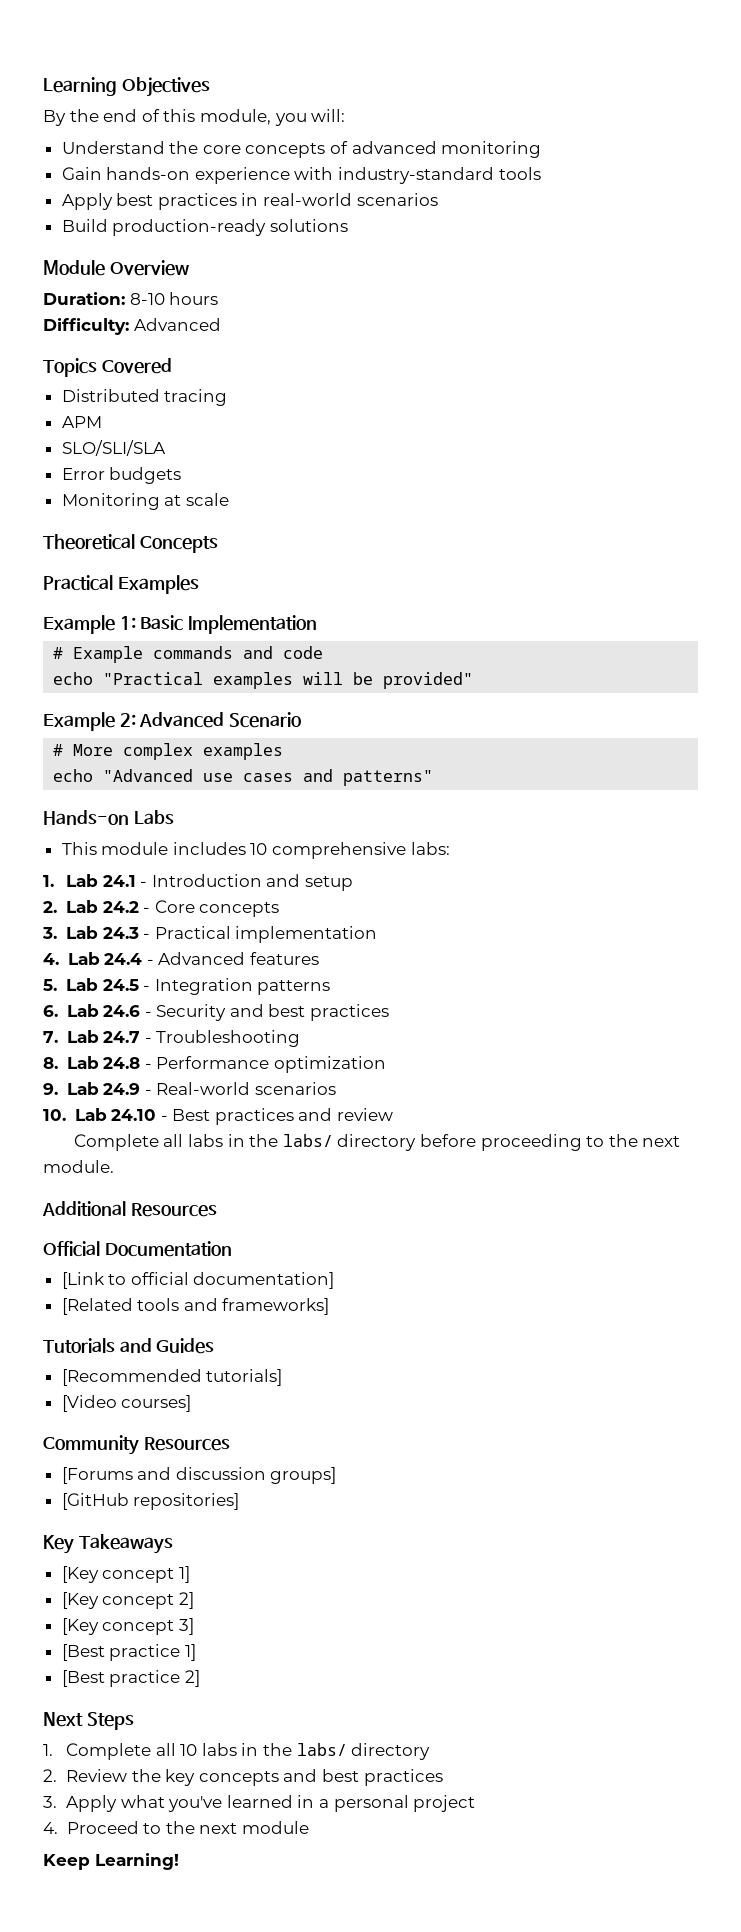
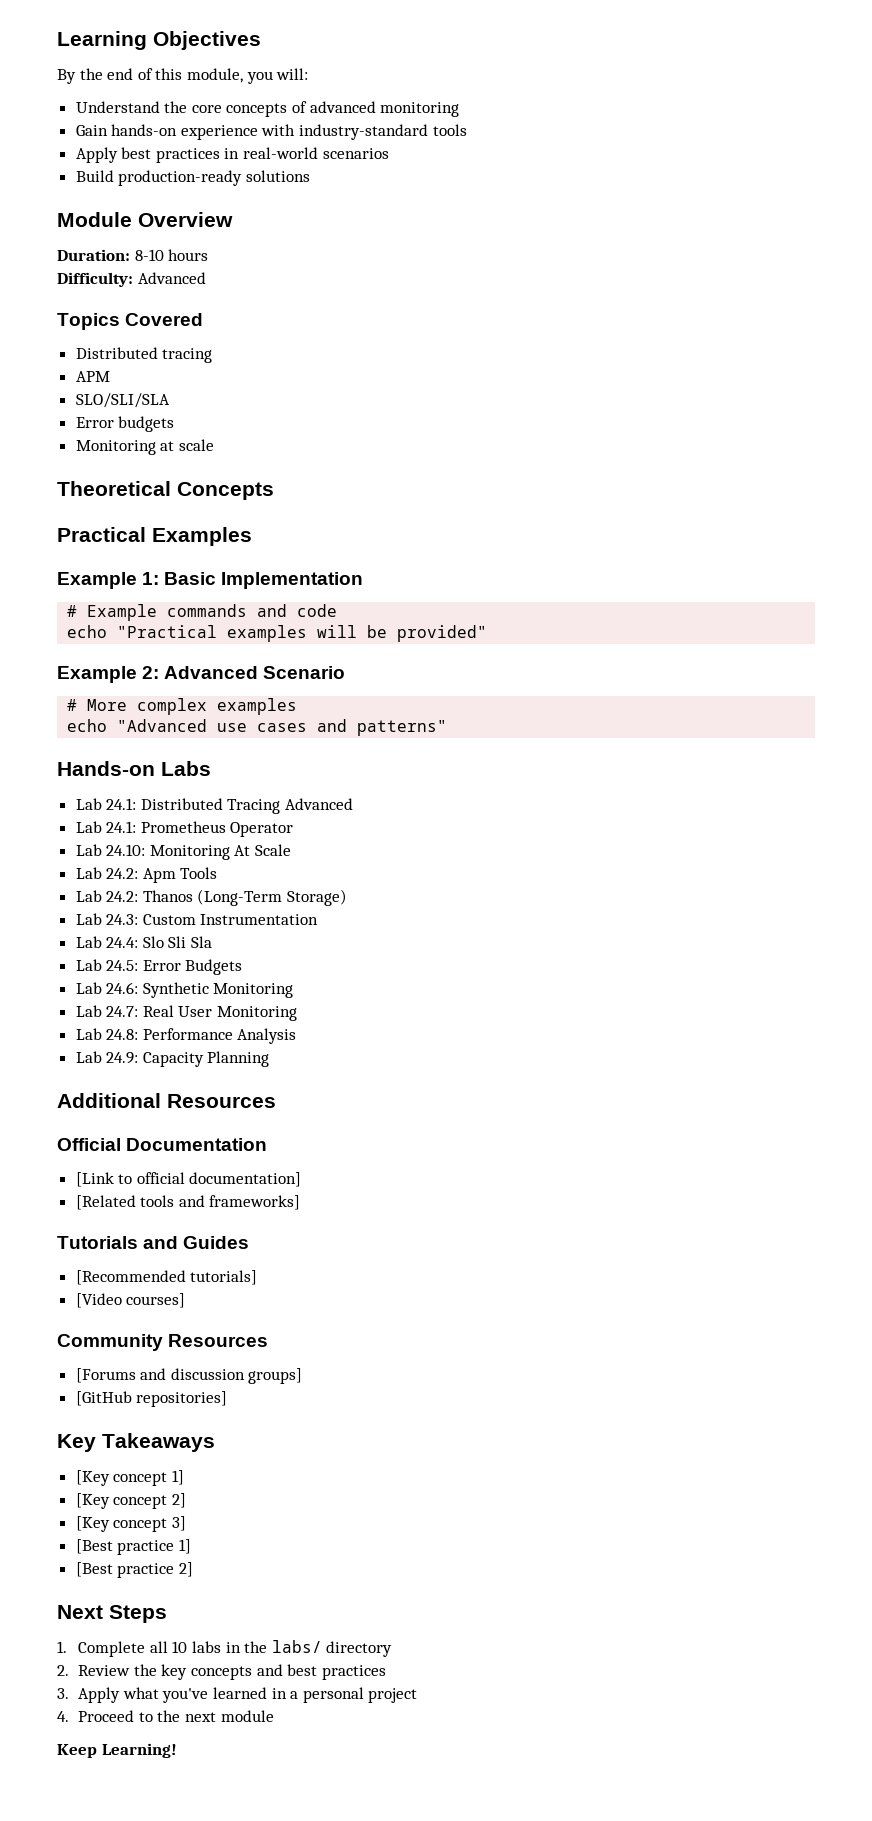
- This module includes 10 comprehensive labs:
- 1. Lab 24.1 - Introduction and setup
- 2. Lab 24.2 - Core concepts
- 3. Lab 24.3 - Practical implementation
- 4. Lab 24.4 - Advanced features
- 5. Lab 24.5 - Integration patterns
- 6. Lab 24.6 - Security and best practices
- 7. Lab 24.7 - Troubleshooting
- 8. Lab 24.8 - Performance optimization
- 9. Lab 24.9 - Real-world scenarios
- 10. Lab 24.10 - Best practices and review
- Complete all labs in the labs/ directory before proceeding to the next module.
+ Lab 24.1: Distributed Tracing Advanced
+ Lab 24.1: Prometheus Operator
+ Lab 24.10: Monitoring At Scale
+ Lab 24.2: Apm Tools
+ Lab 24.2: Thanos (Long-Term Storage)
+ Lab 24.3: Custom Instrumentation
+ Lab 24.4: Slo Sli Sla
+ Lab 24.5: Error Budgets
+ Lab 24.6: Synthetic Monitoring
+ Lab 24.7: Real User Monitoring
+ Lab 24.8: Performance Analysis
+ Lab 24.9: Capacity Planning

